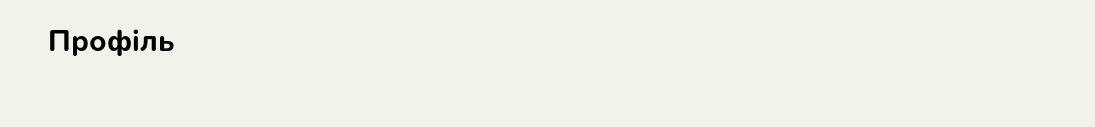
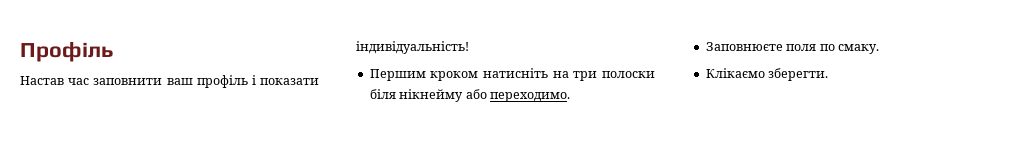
+ Настав час заповнити ваш профіль і показати індивідуальність!
+ Першим кроком натисніть на три полоски біля нікнейму або переходимо.
+ Заповнюєте поля по смаку.
+ Клікаємо зберегти.

